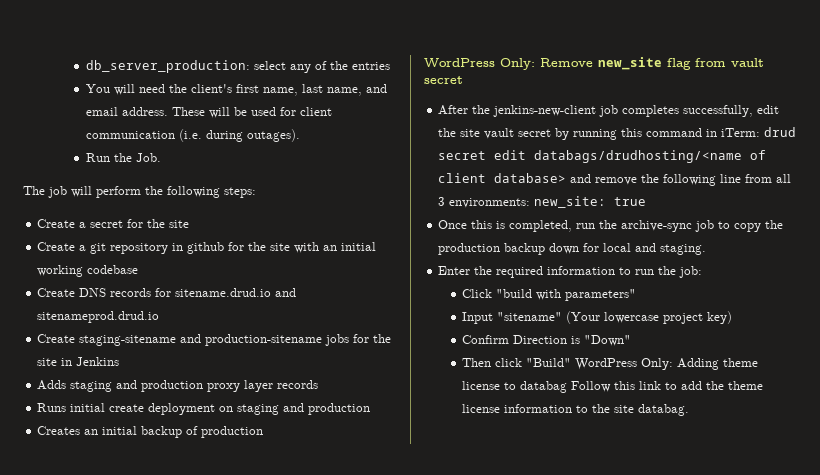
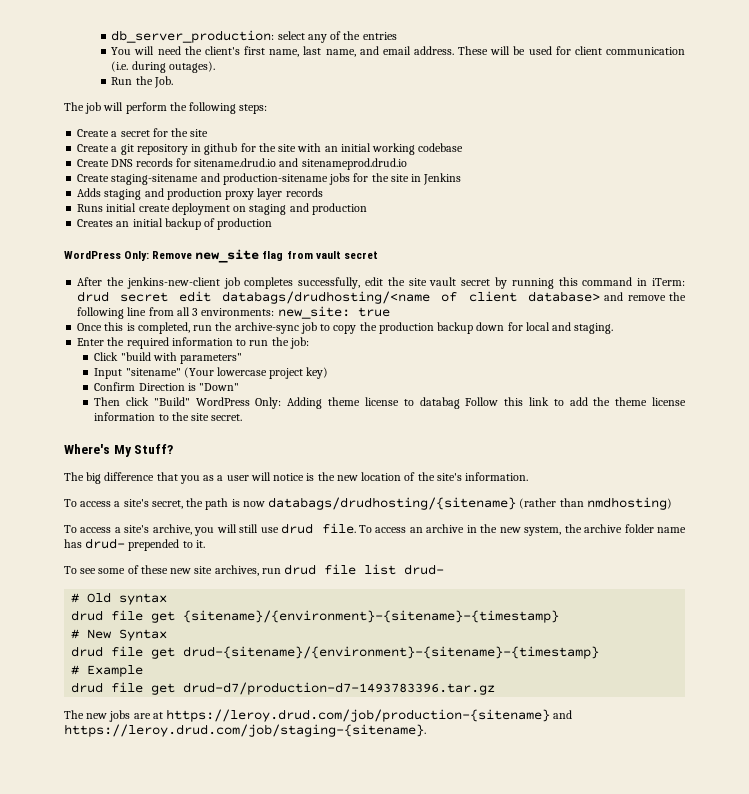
- Then click "Build" WordPress Only: Adding theme license to databag Follow this link to add the theme license information to the site databag.
+ Then click "Build" WordPress Only: Adding theme license to databag Follow this link to add the theme license information to the site secret.
+ Where's My Stuff?
+ The big difference that you as a user will notice is the new location of the site's information.
+ To access a site's secret, the path is now databags/drudhosting/{sitename} (rather than nmdhosting)
+ To access a site's archive, you will still use drud file. To access an archive in the new system, the archive folder name has drud- prepended to it.
+ To see some of these new site archives, run drud file list drud-
+ # Old syntax
+ drud file get {sitename}/{environment}-{sitename}-{timestamp}
+ # New Syntax
+ drud file get drud-{sitename}/{environment}-{sitename}-{timestamp}
+ # Example
+ drud file get drud-d7/production-d7-1493783396.tar.gz
+ The new jobs are at https://leroy.drud.com/job/production-{sitename} and https://leroy.drud.com/job/staging-{sitename}.

